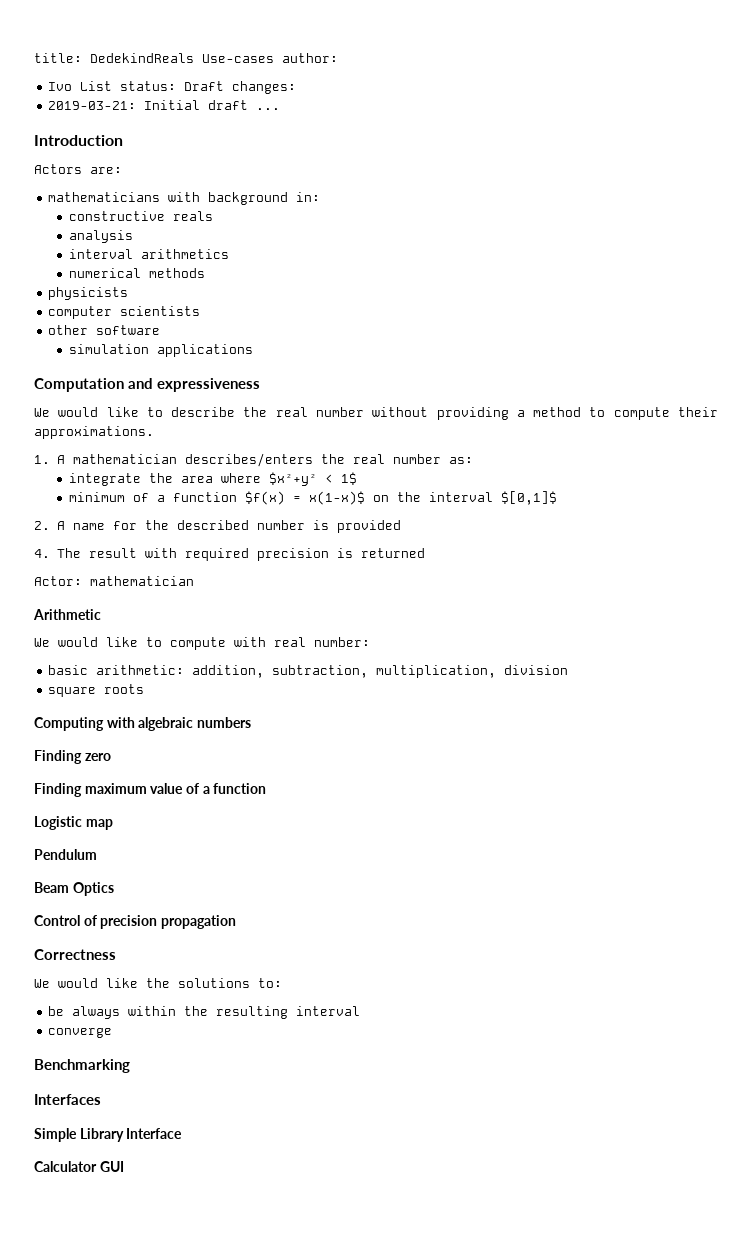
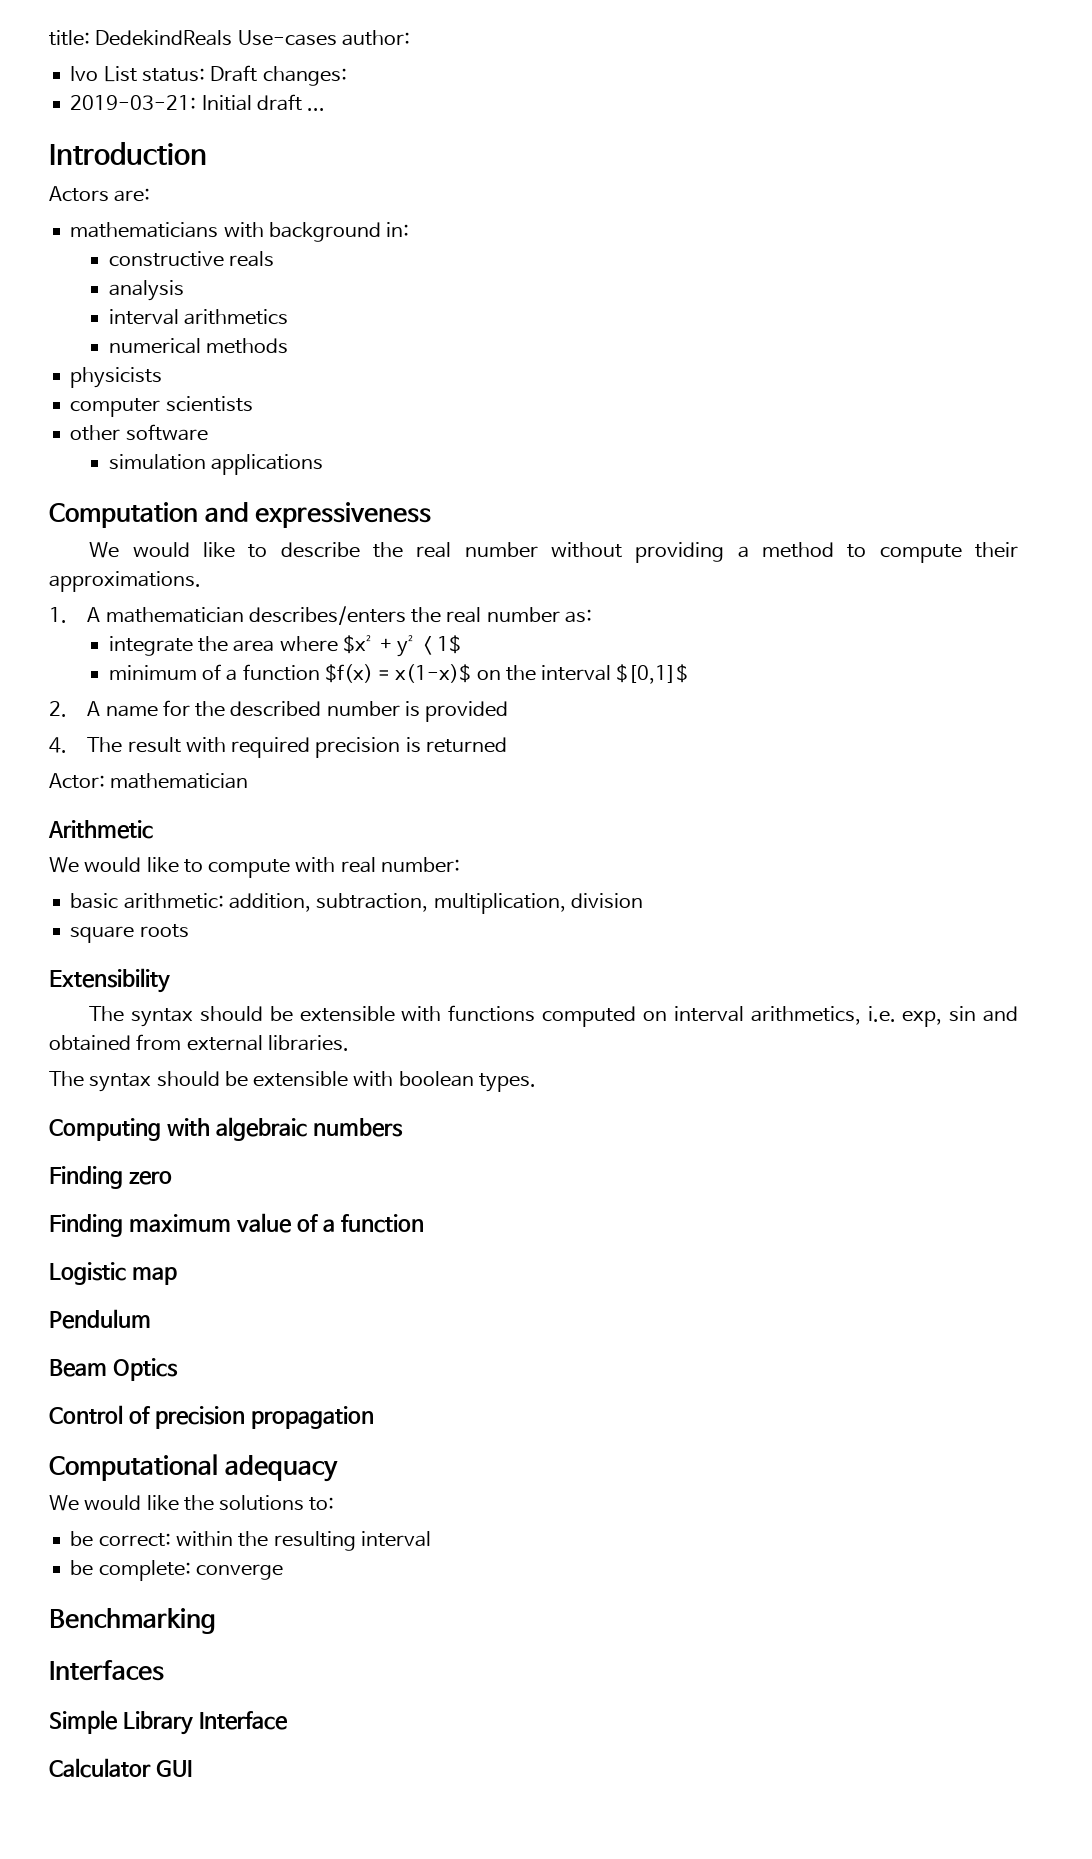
- integrate the area where $x²+y² < 1$
+ integrate the area where $x² + y² < 1$
+ Extensibility
+ The syntax should be extensible with functions computed on interval arithmetics, i.e. exp, sin and obtained from external libraries.
+ The syntax should be extensible with boolean types.
- Correctness
+ Computational adequacy
- be always within the resulting interval
+ be correct: within the resulting interval
- converge
+ be complete: converge

